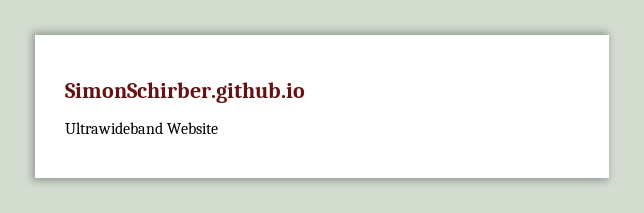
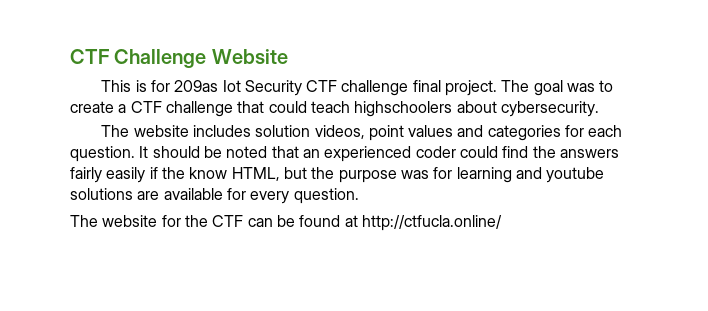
- SimonSchirber.github.io
- Ultrawideband Website
+ CTF Challenge Website
+ This is for 209as Iot Security CTF challenge final project. The goal was to create a CTF challenge that could teach highschoolers about cybersecurity.
+ The website includes solution videos, point values and categories for each question. It should be noted that an experienced coder could find the answers fairly easily if the know HTML, but the purpose was for learning and youtube solutions are available for every question.
+ The website for the CTF can be found at http://ctfucla.online/

